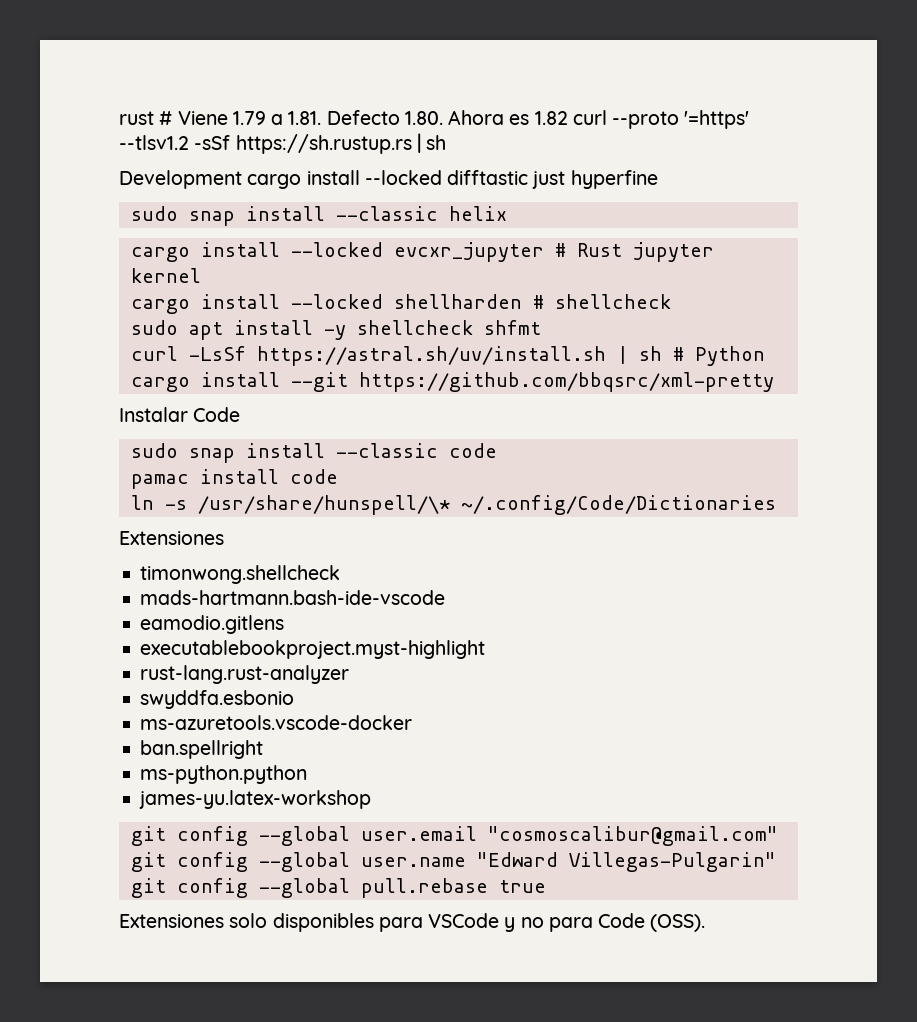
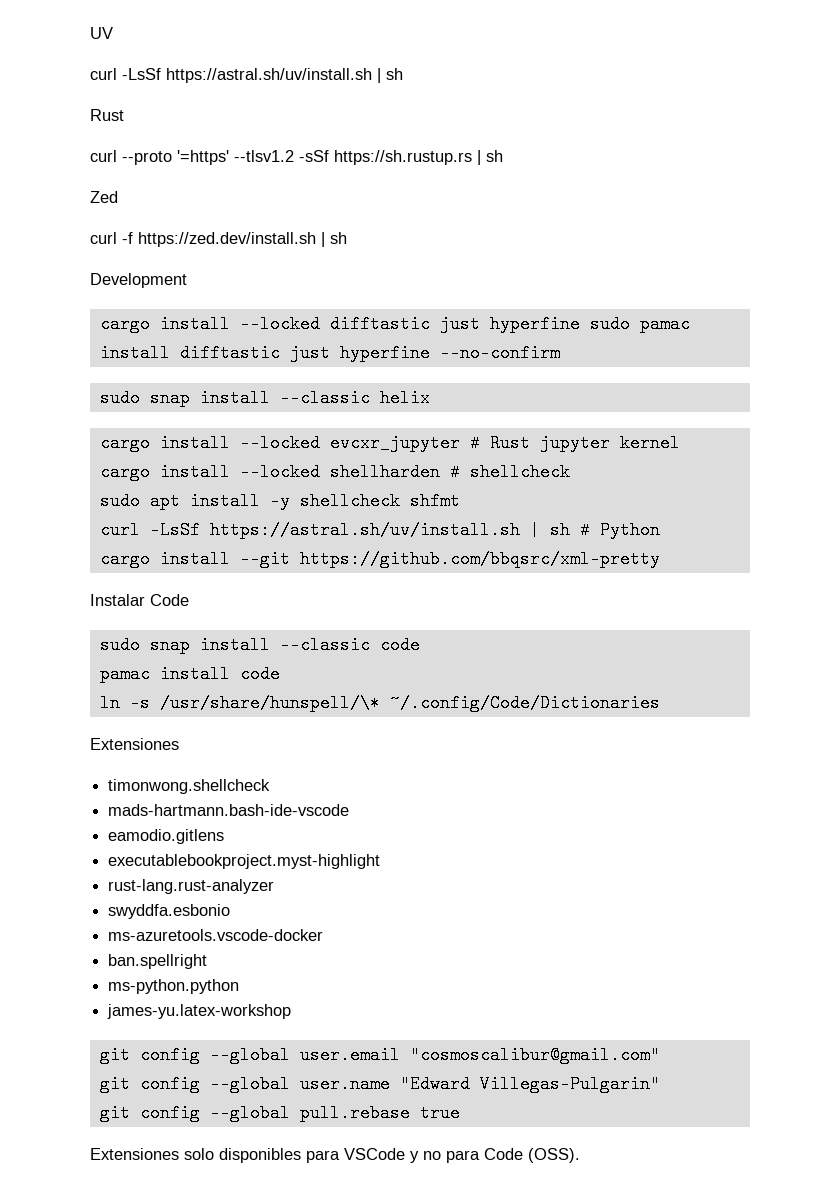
- rust # Viene 1.79 a 1.81. Defecto 1.80. Ahora es 1.82 curl --proto '=https' --tlsv1.2 -sSf https://sh.rustup.rs | sh
+ UV
+ curl -LsSf https://astral.sh/uv/install.sh | sh
+ Rust
+ curl --proto '=https' --tlsv1.2 -sSf https://sh.rustup.rs | sh
+ Zed
+ curl -f https://zed.dev/install.sh | sh
- Development cargo install --locked difftastic just hyperfine
+ Development
+ cargo install --locked difftastic just hyperfine sudo pamac install difftastic just hyperfine --no-confirm

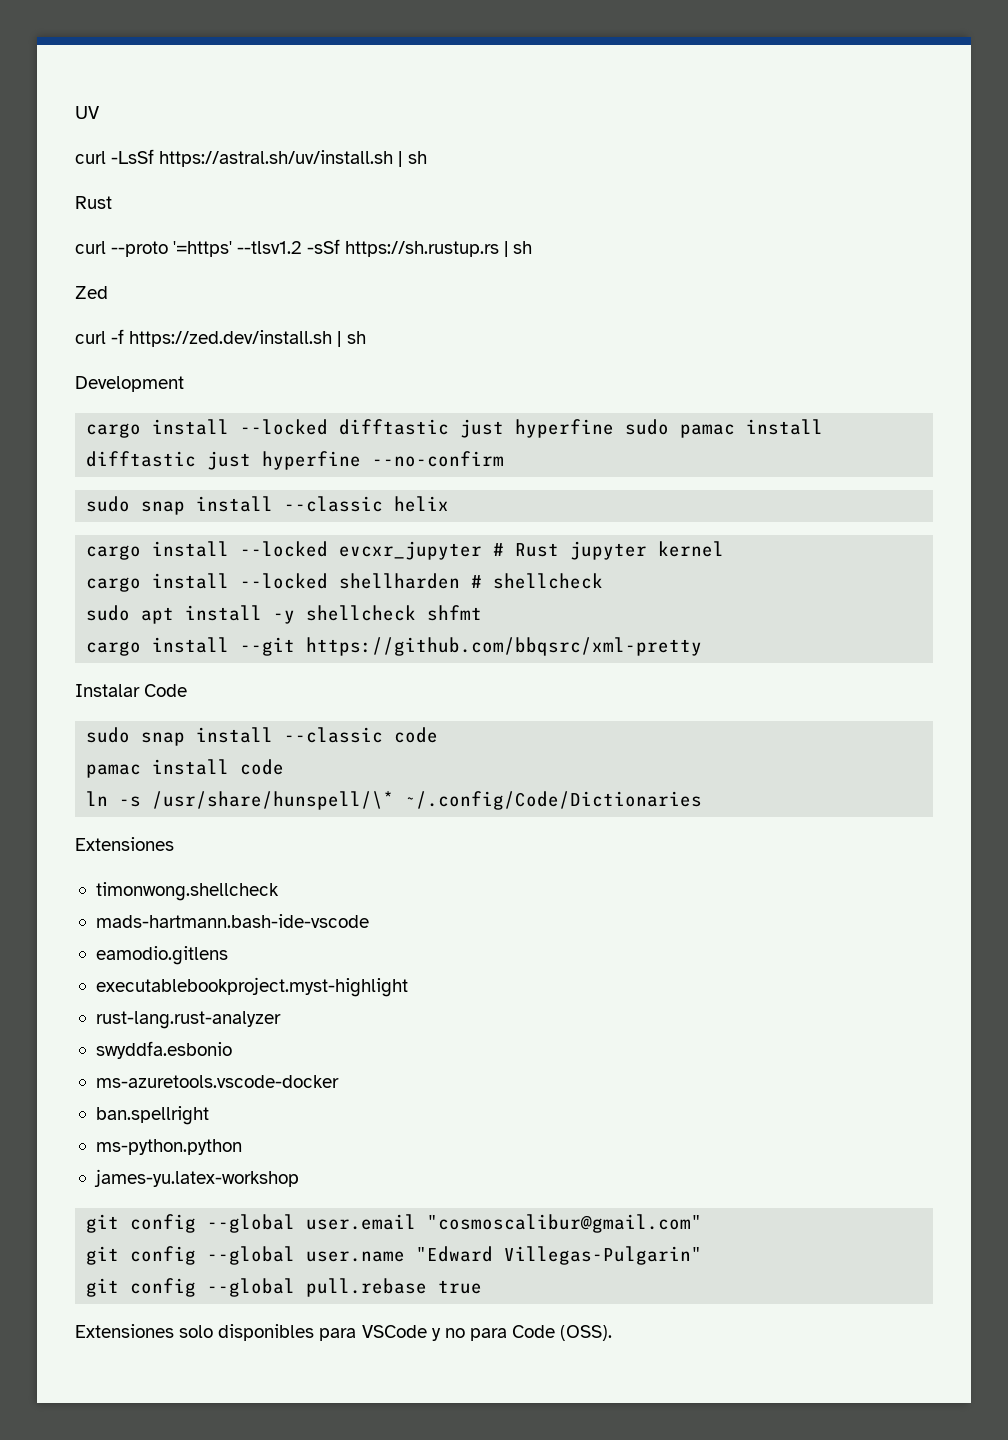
- curl -LsSf https://astral.sh/uv/install.sh | sh # Python

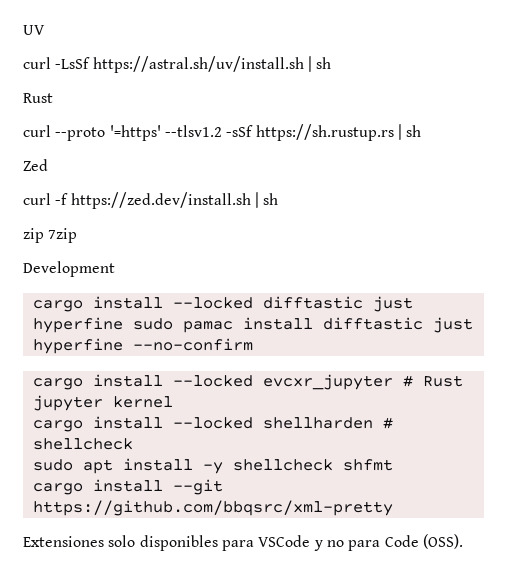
+ zip 7zip
- sudo snap install --classic helix
- Instalar Code
- sudo snap install --classic code
- pamac install code
- ln -s /usr/share/hunspell/\* ~/.config/Code/Dictionaries
- Extensiones
- timonwong.shellcheck
- mads-hartmann.bash-ide-vscode
- eamodio.gitlens
- executablebookproject.myst-highlight
- rust-lang.rust-analyzer
- swyddfa.esbonio
- ms-azuretools.vscode-docker
- ban.spellright
- ms-python.python
- james-yu.latex-workshop
- git config --global user.email "cosmoscalibur@gmail.com"
- git config --global user.name "Edward Villegas-Pulgarin"
- git config --global pull.rebase true

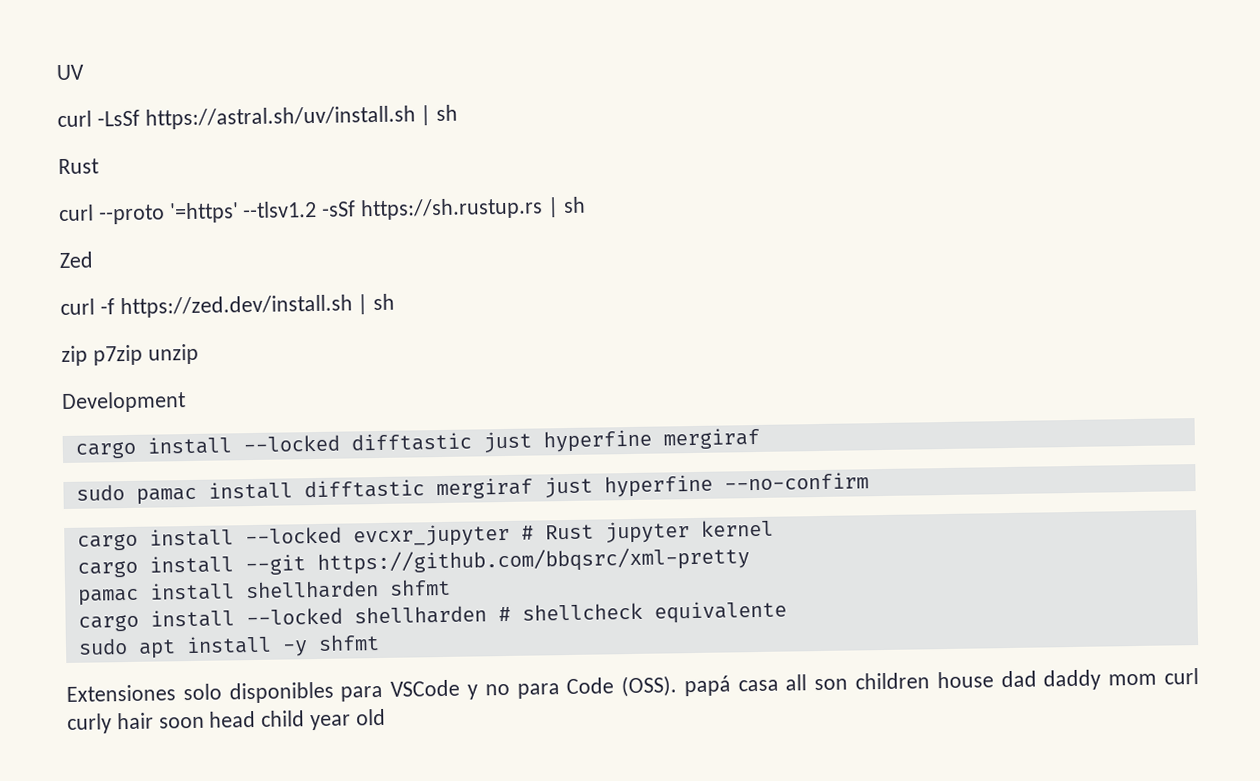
- zip 7zip
+ zip p7zip unzip
- cargo install --locked difftastic just hyperfine sudo pamac install difftastic just hyperfine --no-confirm
+ cargo install --locked difftastic just hyperfine mergiraf
+ sudo pamac install difftastic mergiraf just hyperfine --no-confirm
+ cargo install --git https://github.com/bbqsrc/xml-pretty
+ pamac install shellharden shfmt
- cargo install --locked shellharden # shellcheck
+ cargo install --locked shellharden # shellcheck equivalente
- sudo apt install -y shellcheck shfmt
- cargo install --git https://github.com/bbqsrc/xml-pretty
+ sudo apt install -y shfmt
- Extensiones solo disponibles para VSCode y no para Code (OSS).
+ Extensiones solo disponibles para VSCode y no para Code (OSS). papá casa all son children house dad daddy mom curl curly hair soon head child year old

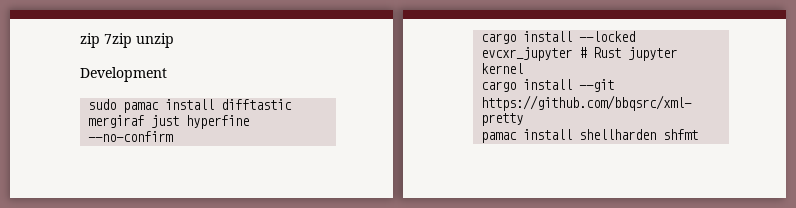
- UV
- curl -LsSf https://astral.sh/uv/install.sh | sh
- Rust
- curl --proto '=https' --tlsv1.2 -sSf https://sh.rustup.rs | sh
- Zed
- curl -f https://zed.dev/install.sh | sh
- zip p7zip unzip
+ zip 7zip unzip
  Development
- cargo install --locked difftastic just hyperfine mergiraf
- cargo install --locked shellharden # shellcheck equivalente
- sudo apt install -y shfmt
- Extensiones solo disponibles para VSCode y no para Code (OSS). papá casa all son children house dad daddy mom curl curly hair soon head child year old

